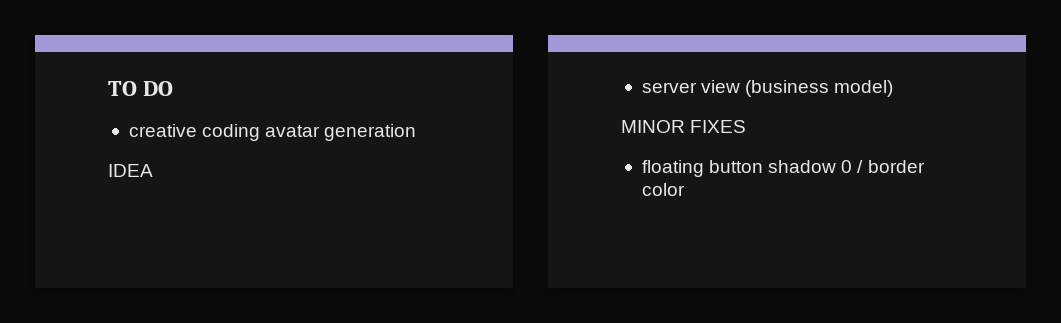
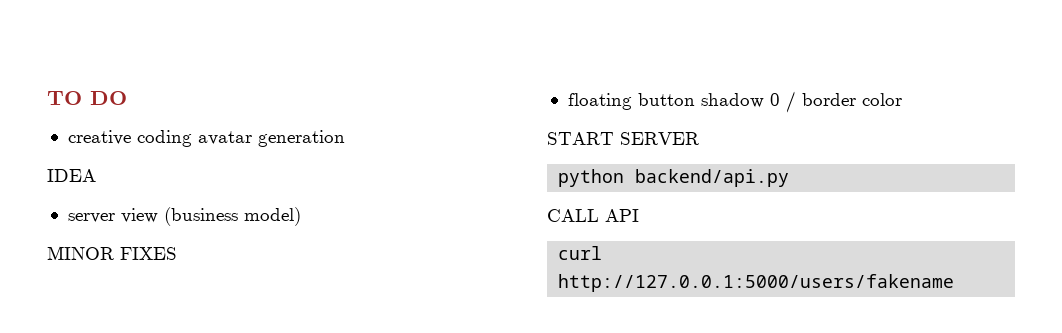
+ START SERVER
+ python backend/api.py
+ CALL API
+ curl http://127.0.0.1:5000/users/fakename

